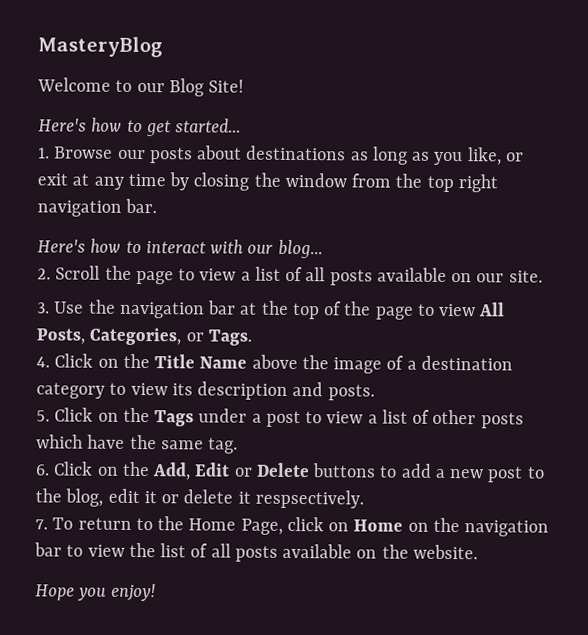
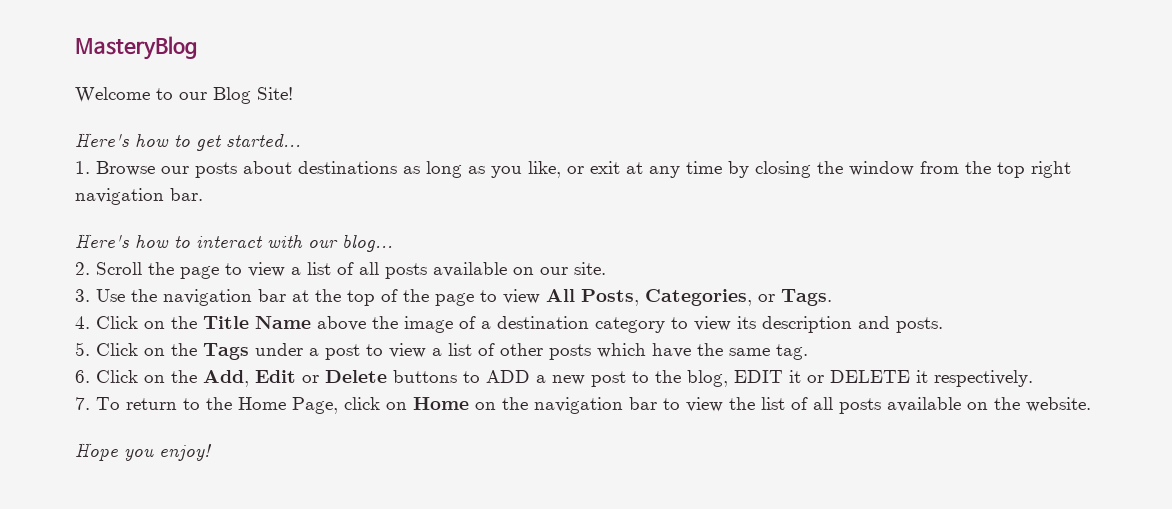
- 6. Click on the Add, Edit or Delete buttons to add a new post to the blog, edit it or delete it respsectively.
+ 6. Click on the Add, Edit or Delete buttons to ADD a new post to the blog, EDIT it or DELETE it respectively.

